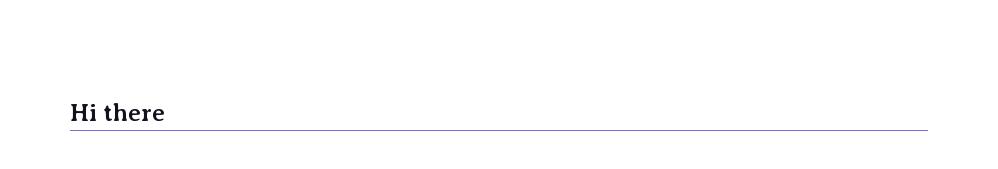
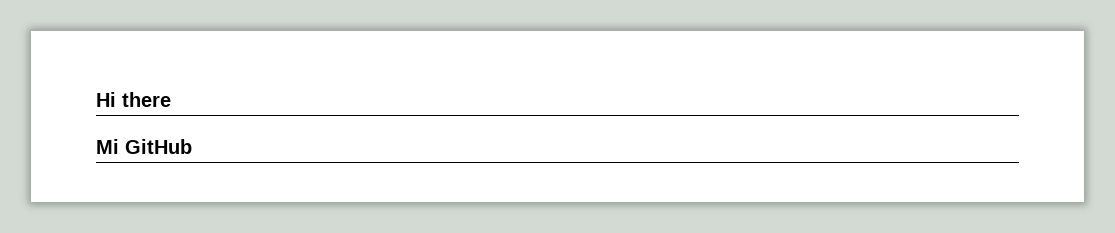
+ Mi GitHub

